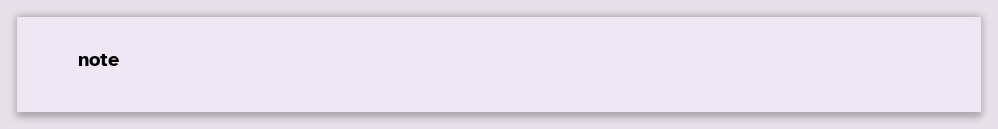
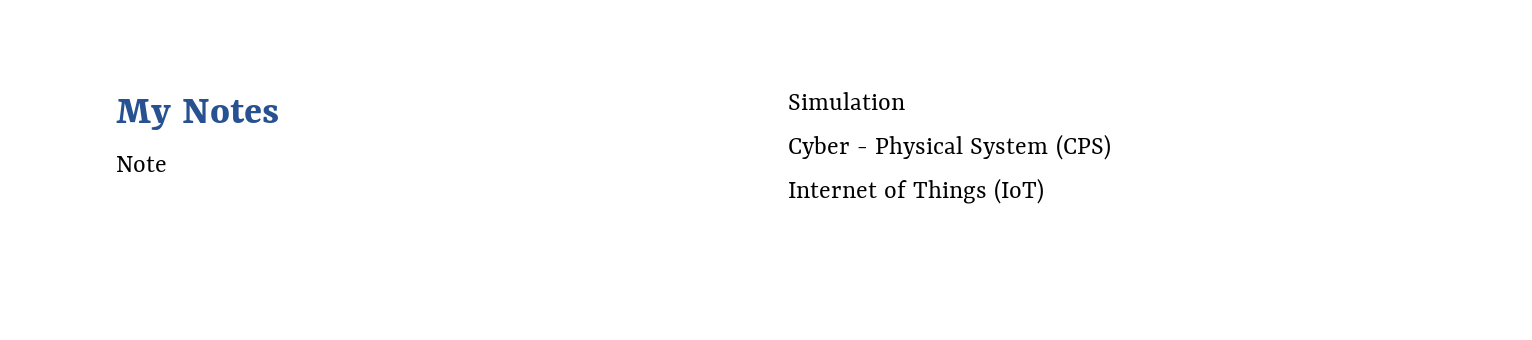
- note
+ My Notes
+ Note
+ Simulation
+ Cyber - Physical System (CPS)
+ Internet of Things (IoT)

